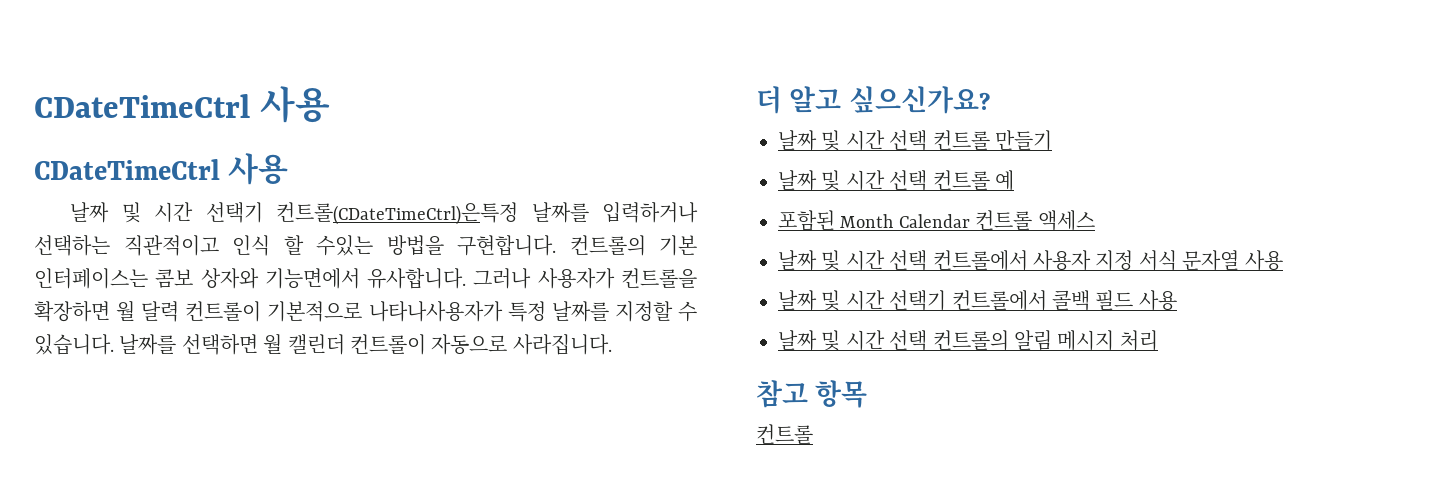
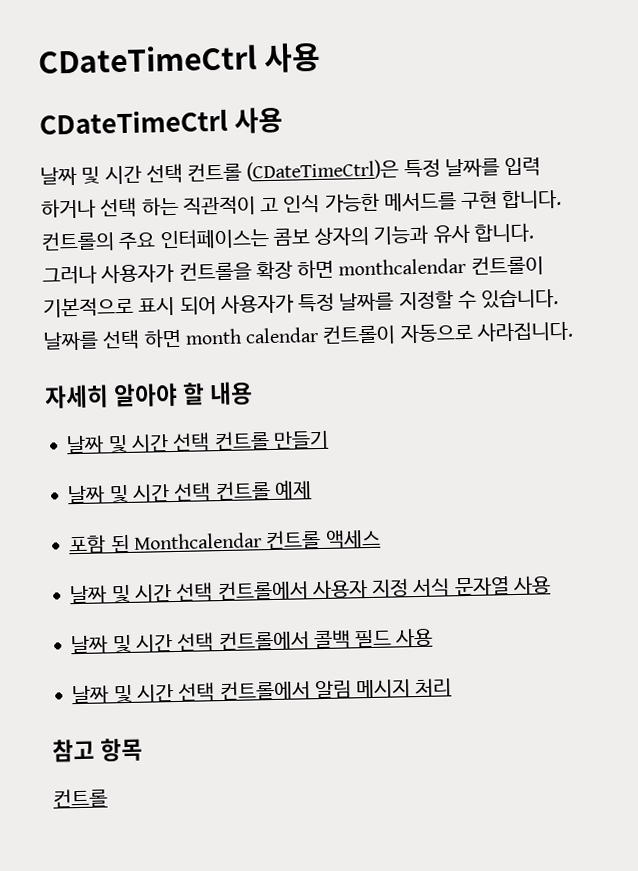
- 날짜 및 시간 선택기 컨트롤(CDateTimeCtrl)은특정 날짜를 입력하거나 선택하는 직관적이고 인식 할 수있는 방법을 구현합니다. 컨트롤의 기본 인터페이스는 콤보 상자와 기능면에서 유사합니다. 그러나 사용자가 컨트롤을 확장하면 월 달력 컨트롤이 기본적으로 나타나사용자가 특정 날짜를 지정할 수 있습니다.
+ 날짜 및 시간 선택 컨트롤 (CDateTimeCtrl)은 특정 날짜를 입력 하거나 선택 하는 직관적이 고 인식 가능한 메서드를 구현 합니다. 컨트롤의 주요 인터페이스는 콤보 상자의 기능과 유사 합니다. 그러나 사용자가 컨트롤을 확장 하면 monthcalendar 컨트롤이 기본적으로 표시 되어 사용자가 특정 날짜를 지정할 수 있습니다.
- 날짜를 선택하면 월 캘린더 컨트롤이 자동으로 사라집니다.
+ 날짜를 선택 하면 month calendar 컨트롤이 자동으로 사라집니다.
- 더 알고 싶으신가요?
+ 자세히 알아야 할 내용
- 날짜 및 시간 선택 컨트롤 예
- 포함된 Month Calendar 컨트롤 액세스
+ 날짜 및 시간 선택 컨트롤 예제
+ 포함 된 Monthcalendar 컨트롤 액세스
- 날짜 및 시간 선택기 컨트롤에서 콜백 필드 사용
+ 날짜 및 시간 선택 컨트롤에서 콜백 필드 사용
- 날짜 및 시간 선택 컨트롤의 알림 메시지 처리
+ 날짜 및 시간 선택 컨트롤에서 알림 메시지 처리

